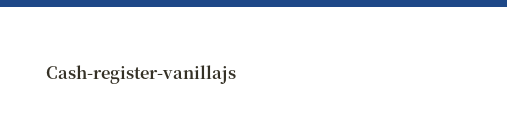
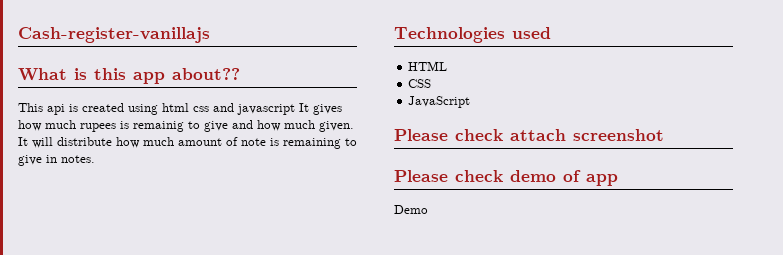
+ What is this app about??
+ This api is created using html css and javascript It gives how much rupees is remainig to give and how much given. It will distribute how much amount of note is remaining to give in notes.
+ Technologies used
+ HTML
+ CSS
+ JavaScript
+ Please check attach screenshot
+ Please check demo of app
+ Demo

